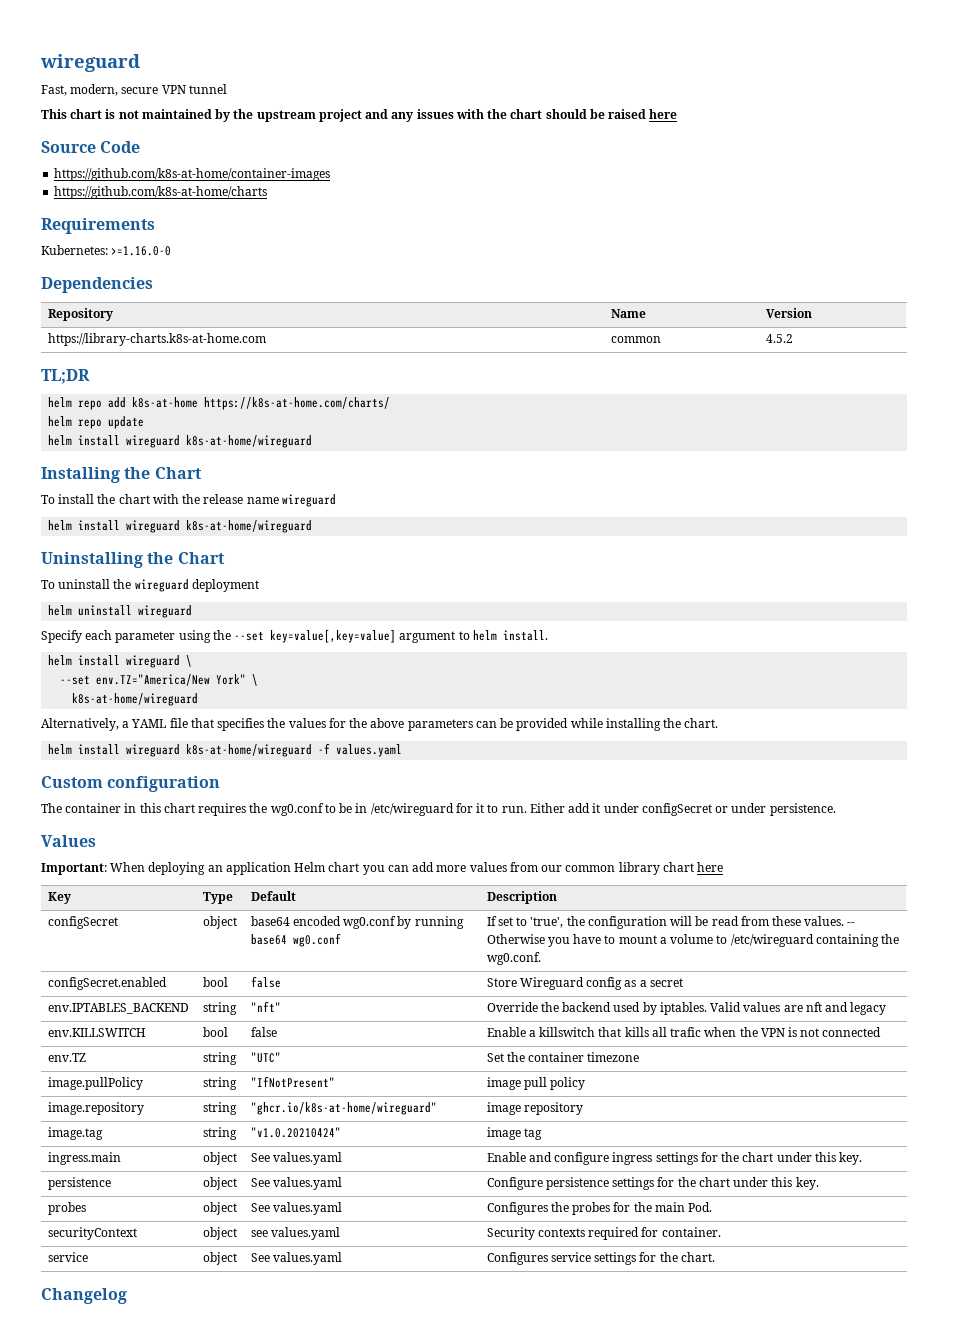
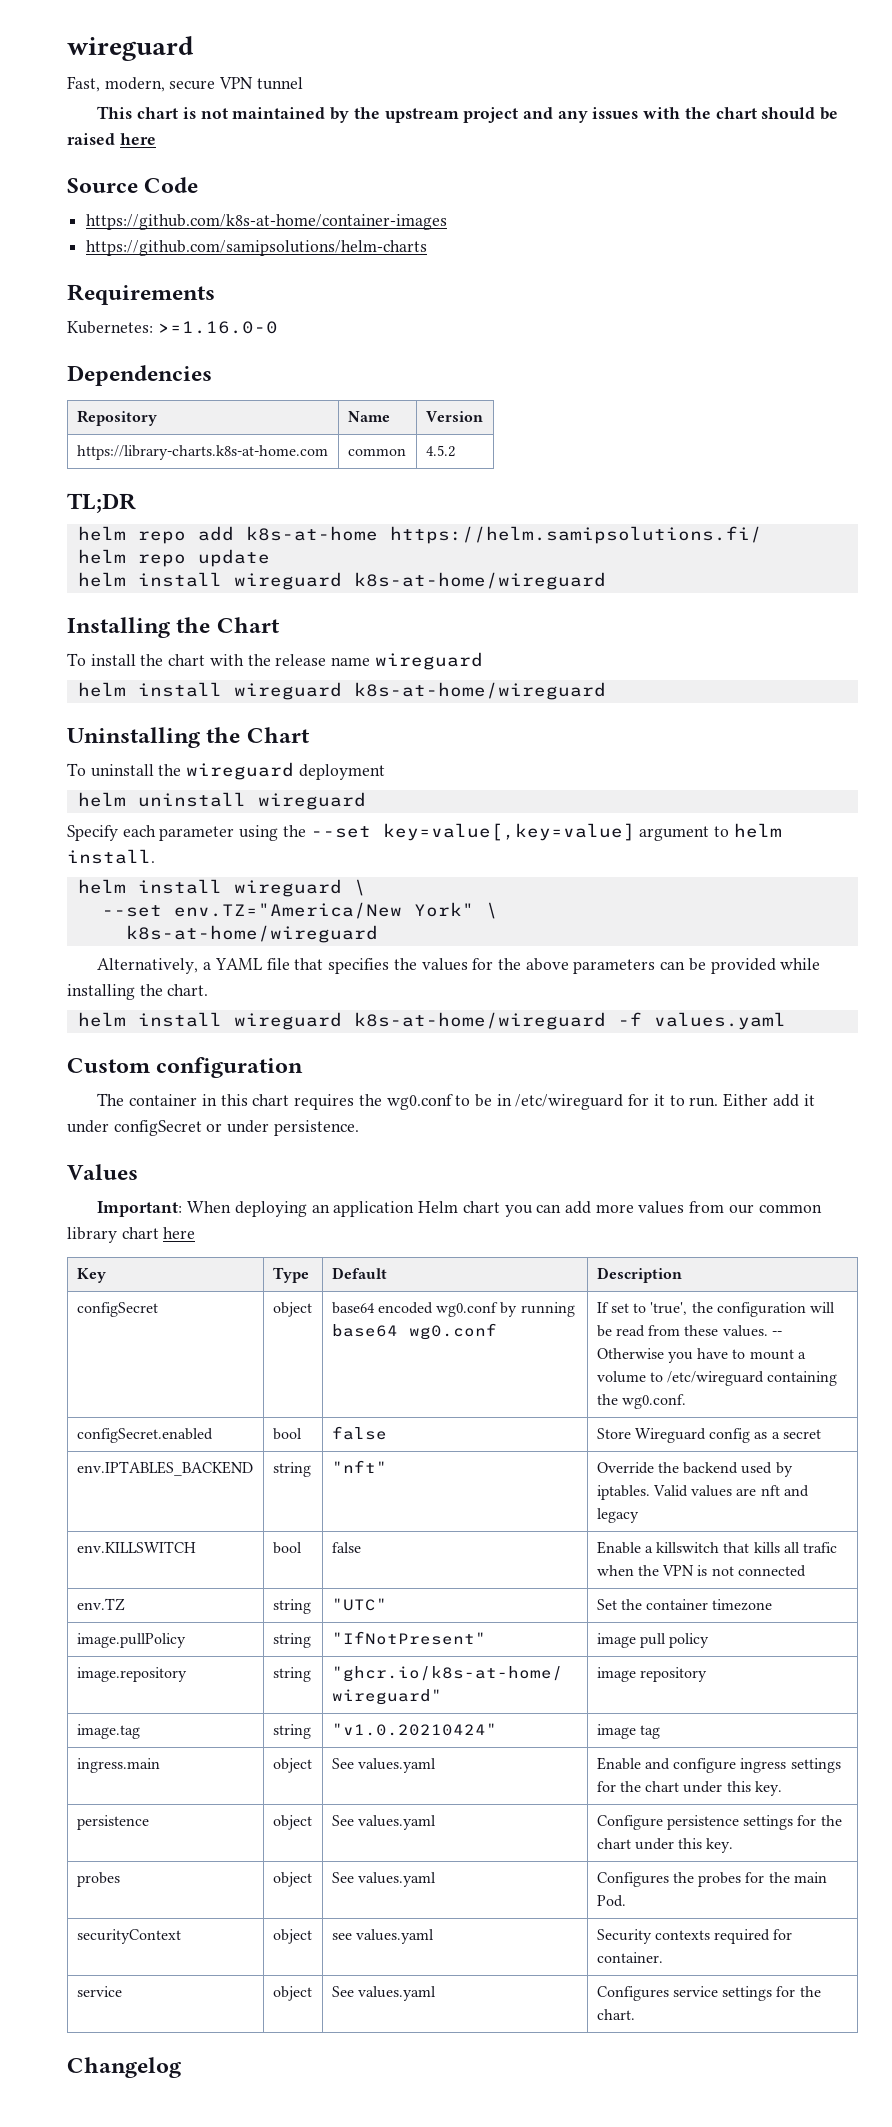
- https://github.com/k8s-at-home/charts
+ https://github.com/samipsolutions/helm-charts
- helm repo add k8s-at-home https://k8s-at-home.com/charts/
+ helm repo add k8s-at-home https://helm.samipsolutions.fi/

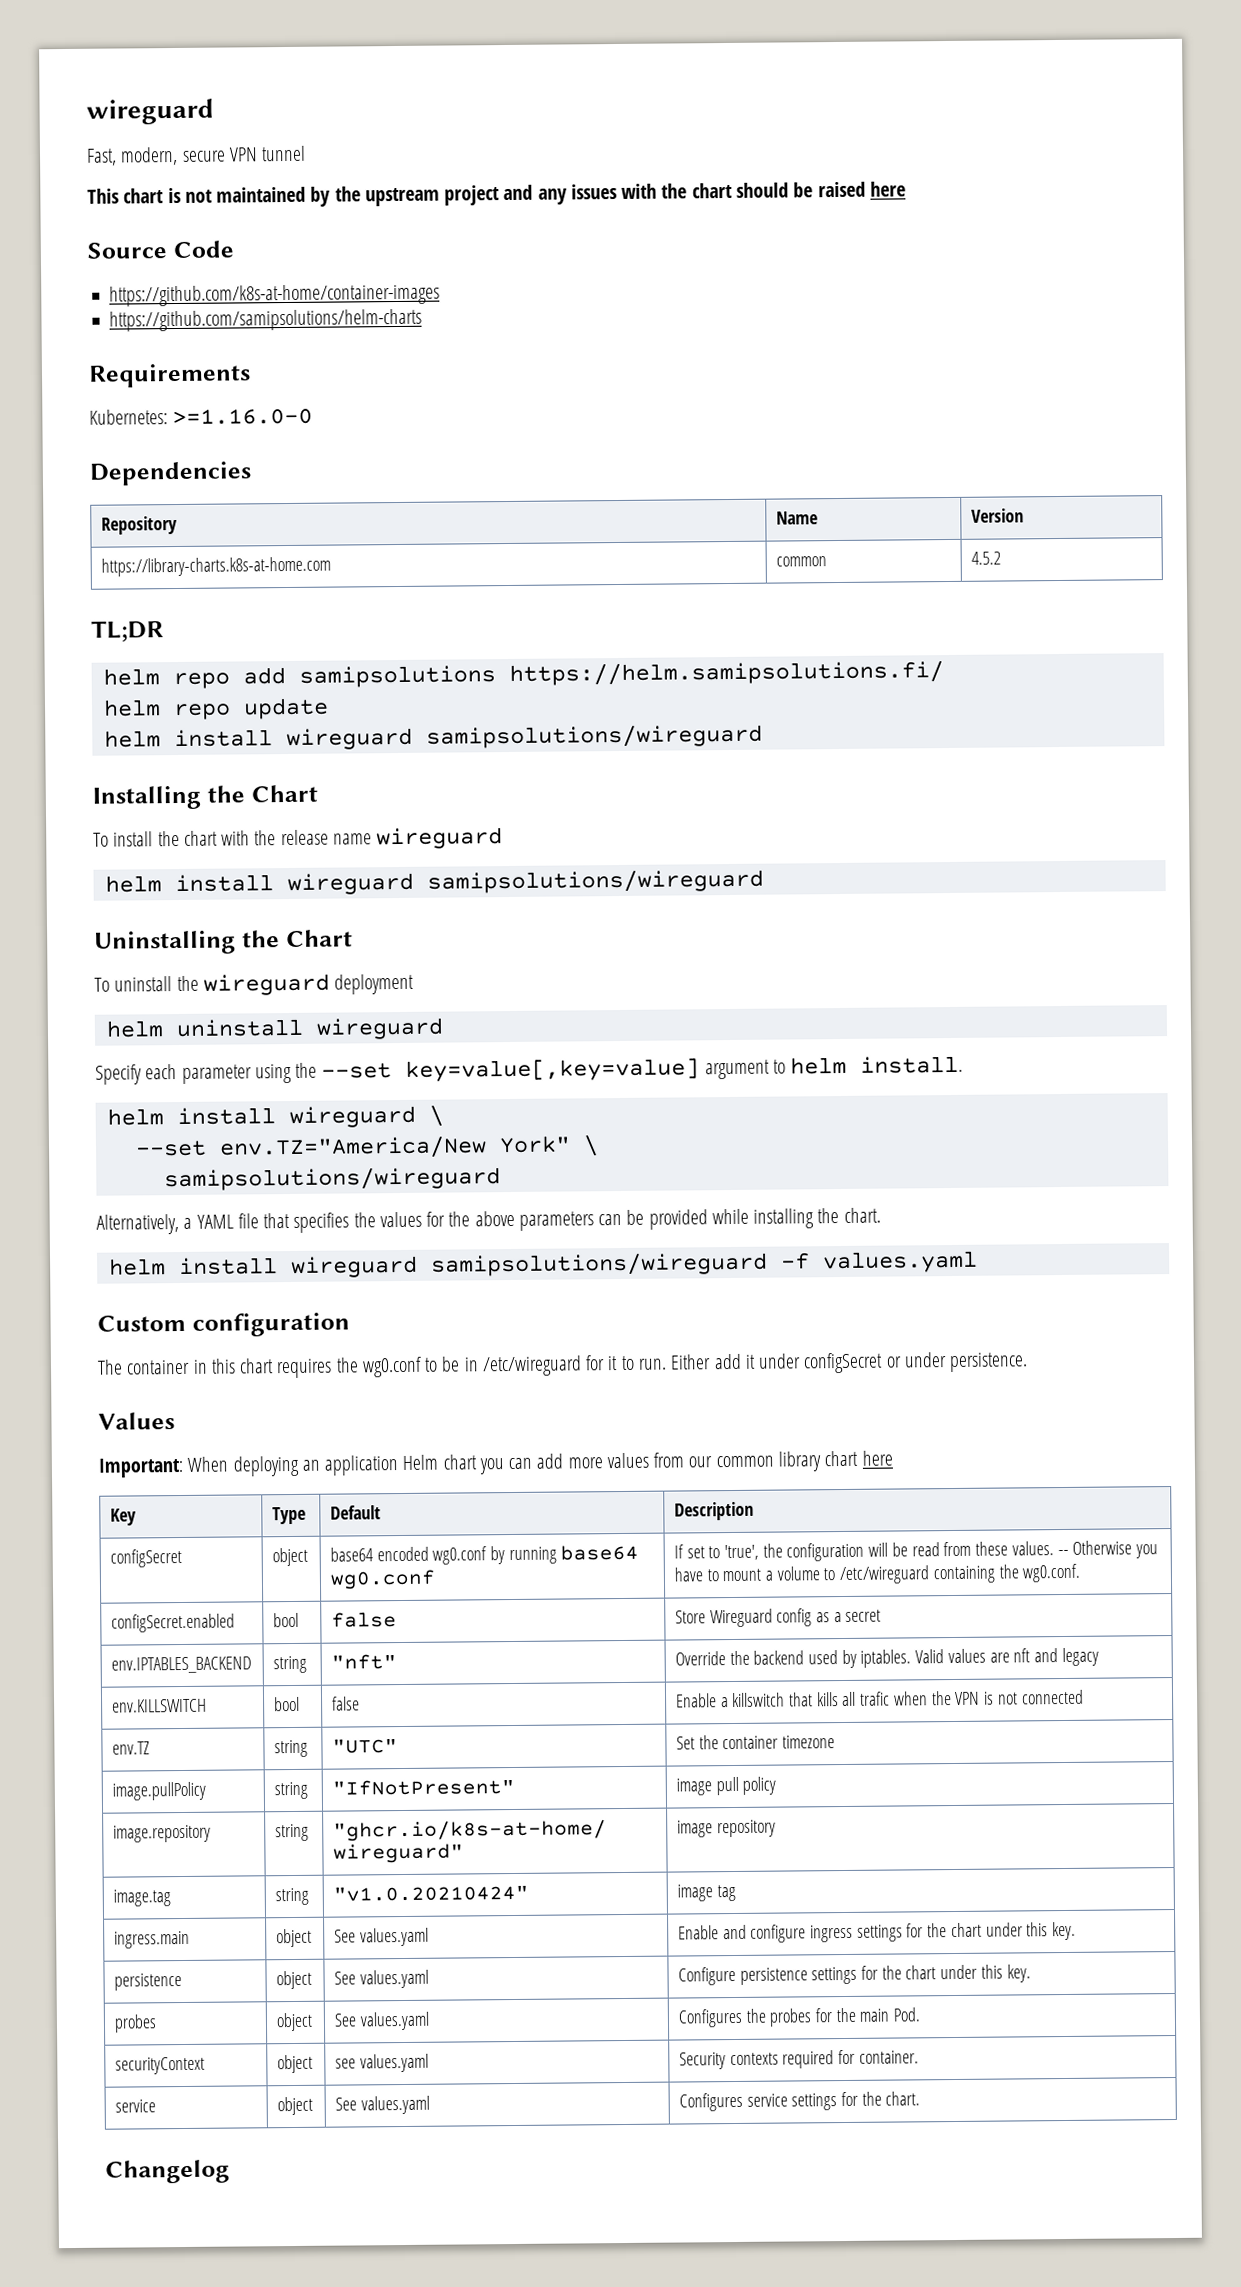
- helm repo add k8s-at-home https://helm.samipsolutions.fi/
+ helm repo add samipsolutions https://helm.samipsolutions.fi/
  helm repo update
- helm install wireguard k8s-at-home/wireguard
+ helm install wireguard samipsolutions/wireguard
  To install the chart with the release name wireguard
- helm install wireguard k8s-at-home/wireguard
+ helm install wireguard samipsolutions/wireguard
  --set env.TZ="America/New York" \
- k8s-at-home/wireguard
+ samipsolutions/wireguard
- helm install wireguard k8s-at-home/wireguard -f values.yaml
+ helm install wireguard samipsolutions/wireguard -f values.yaml

